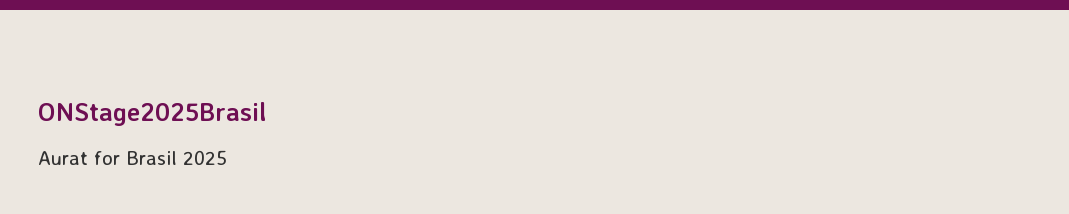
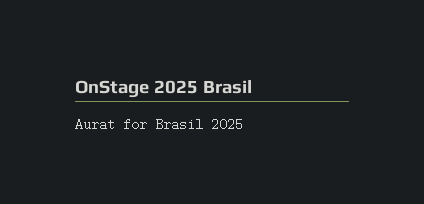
- ONStage2025Brasil
+ OnStage 2025 Brasil

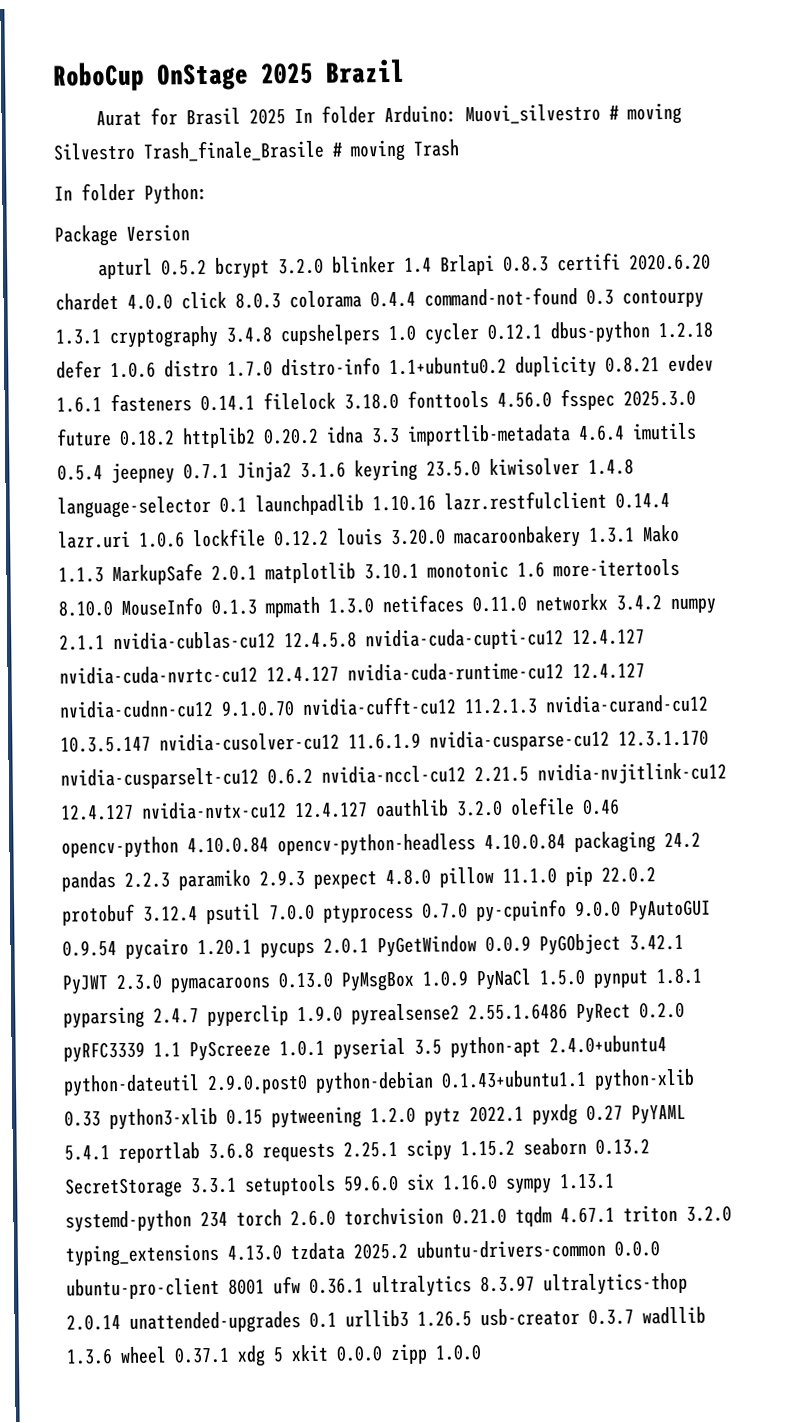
- OnStage 2025 Brasil
+ RoboCup OnStage 2025 Brazil
- Aurat for Brasil 2025
+ Aurat for Brasil 2025 In folder Arduino: Muovi_silvestro # moving Silvestro Trash_finale_Brasile # moving Trash
+ In folder Python:
+ Package Version
+ apturl 0.5.2 bcrypt 3.2.0 blinker 1.4 Brlapi 0.8.3 certifi 2020.6.20 chardet 4.0.0 click 8.0.3 colorama 0.4.4 command-not-found 0.3 contourpy 1.3.1 cryptography 3.4.8 cupshelpers 1.0 cycler 0.12.1 dbus-python 1.2.18 defer 1.0.6 distro 1.7.0 distro-info 1.1+ubuntu0.2 duplicity 0.8.21 evdev 1.6.1 fasteners 0.14.1 filelock 3.18.0 fonttools 4.56.0 fsspec 2025.3.0 future 0.18.2 httplib2 0.20.2 idna 3.3 importlib-metadata 4.6.4 imutils 0.5.4 jeepney 0.7.1 Jinja2 3.1.6 keyring 23.5.0 kiwisolver 1.4.8 language-selector 0.1 launchpadlib 1.10.16 lazr.restfulclient 0.14.4 lazr.uri 1.0.6 lockfile 0.12.2 louis 3.20.0 macaroonbakery 1.3.1 Mako 1.1.3 MarkupSafe 2.0.1 matplotlib 3.10.1 monotonic 1.6 more-itertools 8.10.0 MouseInfo 0.1.3 mpmath 1.3.0 netifaces 0.11.0 networkx 3.4.2 numpy 2.1.1 nvidia-cublas-cu12 12.4.5.8 nvidia-cuda-cupti-cu12 12.4.127 nvidia-cuda-nvrtc-cu12 12.4.127 nvidia-cuda-runtime-cu12 12.4.127 nvidia-cudnn-cu12 9.1.0.70 nvidia-cufft-cu12 11.2.1.3 nvidia-curand-cu12 10.3.5.147 nvidia-cusolver-cu12 11.6.1.9 nvidia-cusparse-cu12 12.3.1.170 nvidia-cusparselt-cu12 0.6.2 nvidia-nccl-cu12 2.21.5 nvidia-nvjitlink-cu12 12.4.127 nvidia-nvtx-cu12 12.4.127 oauthlib 3.2.0 olefile 0.46 opencv-python 4.10.0.84 opencv-python-headless 4.10.0.84 packaging 24.2 pandas 2.2.3 paramiko 2.9.3 pexpect 4.8.0 pillow 11.1.0 pip 22.0.2 protobuf 3.12.4 psutil 7.0.0 ptyprocess 0.7.0 py-cpuinfo 9.0.0 PyAutoGUI 0.9.54 pycairo 1.20.1 pycups 2.0.1 PyGetWindow 0.0.9 PyGObject 3.42.1 PyJWT 2.3.0 pymacaroons 0.13.0 PyMsgBox 1.0.9 PyNaCl 1.5.0 pynput 1.8.1 pyparsing 2.4.7 pyperclip 1.9.0 pyrealsense2 2.55.1.6486 PyRect 0.2.0 pyRFC3339 1.1 PyScreeze 1.0.1 pyserial 3.5 python-apt 2.4.0+ubuntu4 python-dateutil 2.9.0.post0 python-debian 0.1.43+ubuntu1.1 python-xlib 0.33 python3-xlib 0.15 pytweening 1.2.0 pytz 2022.1 pyxdg 0.27 PyYAML 5.4.1 reportlab 3.6.8 requests 2.25.1 scipy 1.15.2 seaborn 0.13.2 SecretStorage 3.3.1 setuptools 59.6.0 six 1.16.0 sympy 1.13.1 systemd-python 234 torch 2.6.0 torchvision 0.21.0 tqdm 4.67.1 triton 3.2.0 typing_extensions 4.13.0 tzdata 2025.2 ubuntu-drivers-common 0.0.0 ubuntu-pro-client 8001 ufw 0.36.1 ultralytics 8.3.97 ultralytics-thop 2.0.14 unattended-upgrades 0.1 urllib3 1.26.5 usb-creator 0.3.7 wadllib 1.3.6 wheel 0.37.1 xdg 5 xkit 0.0.0 zipp 1.0.0

